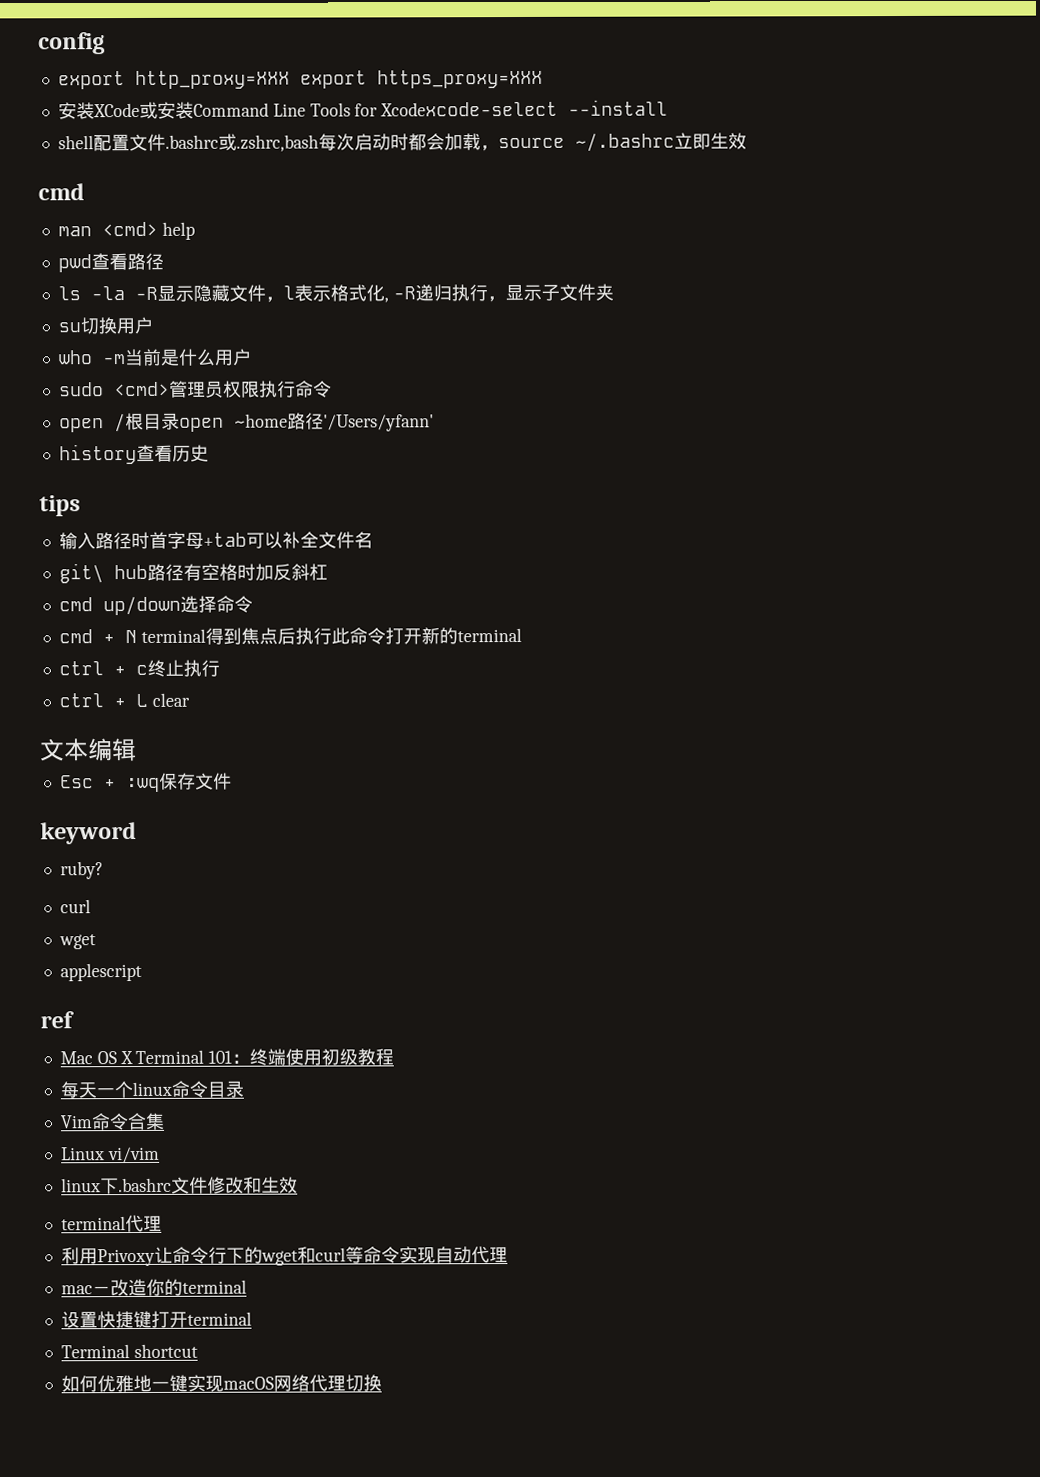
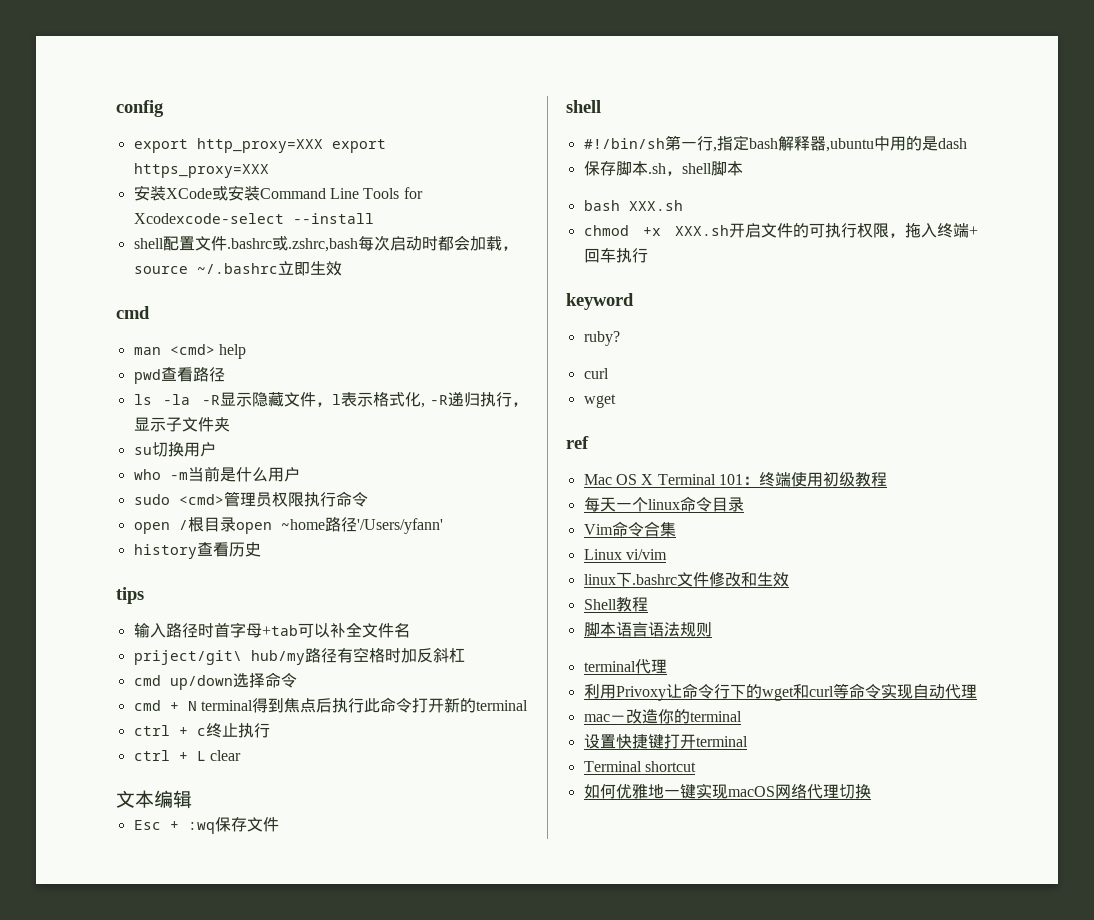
- git\ hub路径有空格时加反斜杠
+ priject/git\ hub/my路径有空格时加反斜杠
  Esc + :wq保存文件
+ shell
+ #!/bin/sh第一行,指定bash解释器,ubuntu中用的是dash
+ 保存脚本.sh，shell脚本
+ bash XXX.sh
+ chmod +x XXX.sh开启文件的可执行权限，拖入终端+回车执行
- applescript
+ Shell教程
+ 脚本语言语法规则

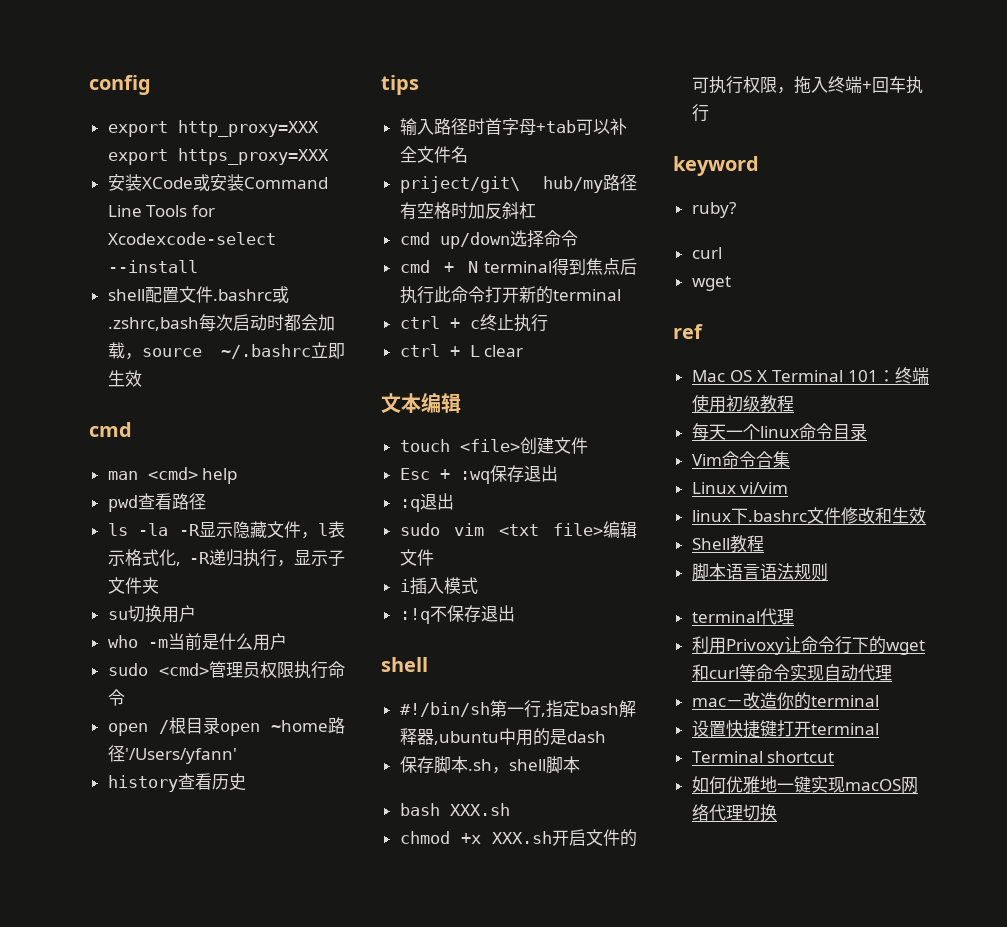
+ touch <file>创建文件
- Esc + :wq保存文件
+ Esc + :wq保存退出
+ :q退出
+ sudo vim <txt file>编辑文件
+ i插入模式
+ :!q不保存退出

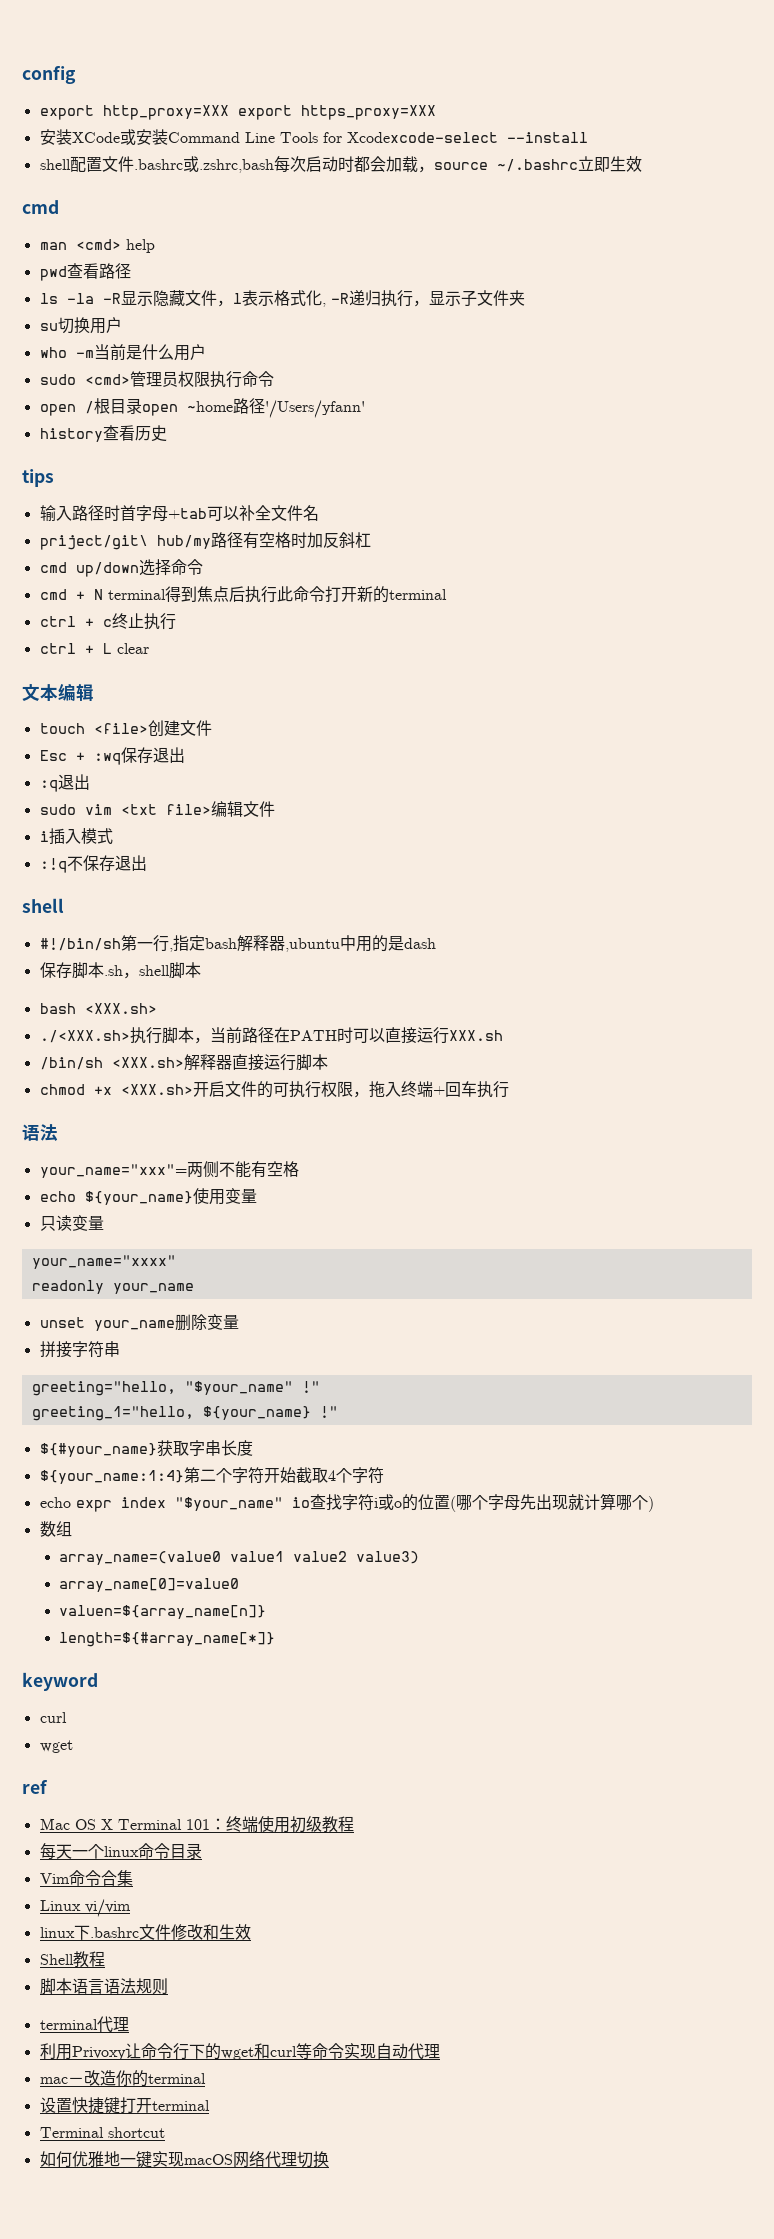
- bash XXX.sh
+ bash <XXX.sh>
+ ./<XXX.sh>执行脚本，当前路径在PATH时可以直接运行XXX.sh
+ /bin/sh <XXX.sh>解释器直接运行脚本
- chmod +x XXX.sh开启文件的可执行权限，拖入终端+回车执行
+ chmod +x <XXX.sh>开启文件的可执行权限，拖入终端+回车执行
+ 语法
+ your_name="xxx"=两侧不能有空格
+ echo ${your_name}使用变量
+ 只读变量
+ your_name="xxxx"
+ readonly your_name
+ unset your_name删除变量
+ 拼接字符串
+ greeting="hello, "$your_name" !"
+ greeting_1="hello, ${your_name} !"
+ ${#your_name}获取字串长度
+ ${your_name:1:4}第二个字符开始截取4个字符
+ echo expr index "$your_name" io查找字符i或o的位置(哪个字母先出现就计算哪个)
+ 数组
+ array_name=(value0 value1 value2 value3)
+ array_name[0]=value0
+ valuen=${array_name[n]}
+ length=${#array_name[*]}
- ruby?

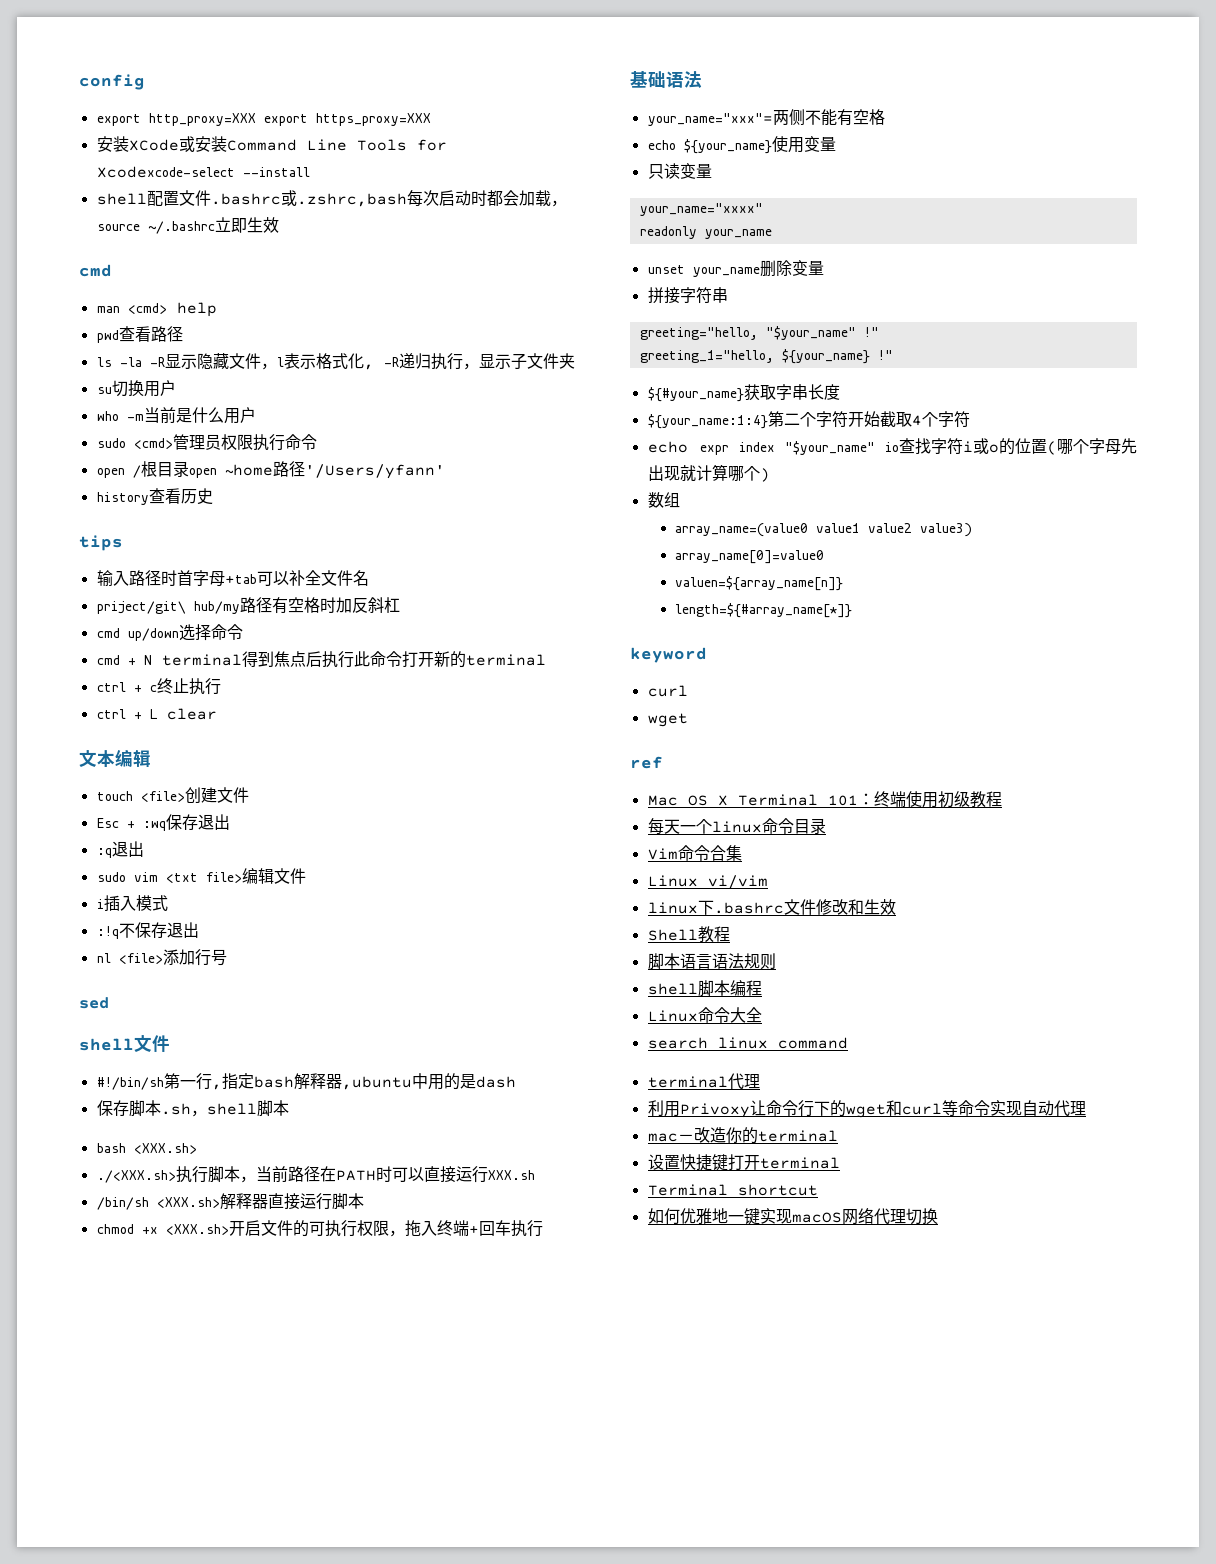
  :!q不保存退出
- shell
+ nl <file>添加行号
+ sed
+ shell文件
  chmod +x <XXX.sh>开启文件的可执行权限，拖入终端+回车执行
- 语法
+ 基础语法
+ shell脚本编程
+ Linux命令大全
+ search linux command

